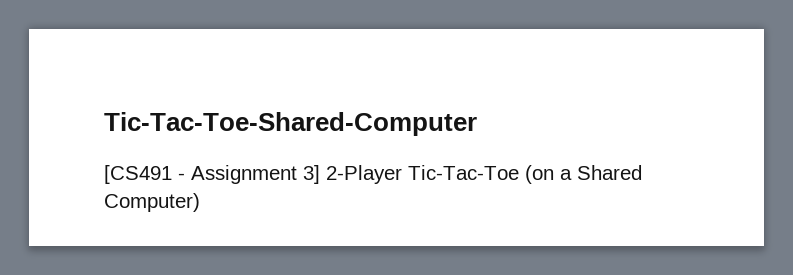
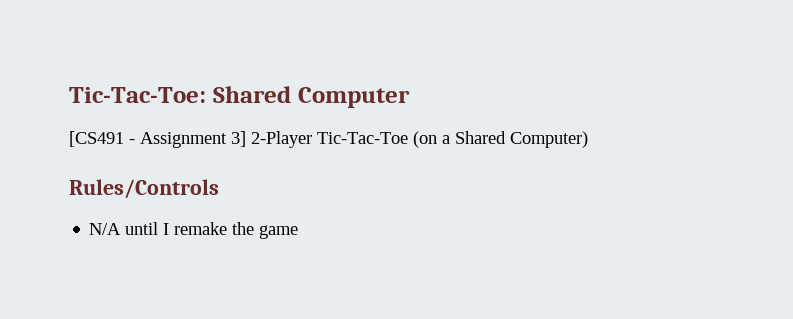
- Tic-Tac-Toe-Shared-Computer
+ Tic-Tac-Toe: Shared Computer
+ Rules/Controls
+ N/A until I remake the game

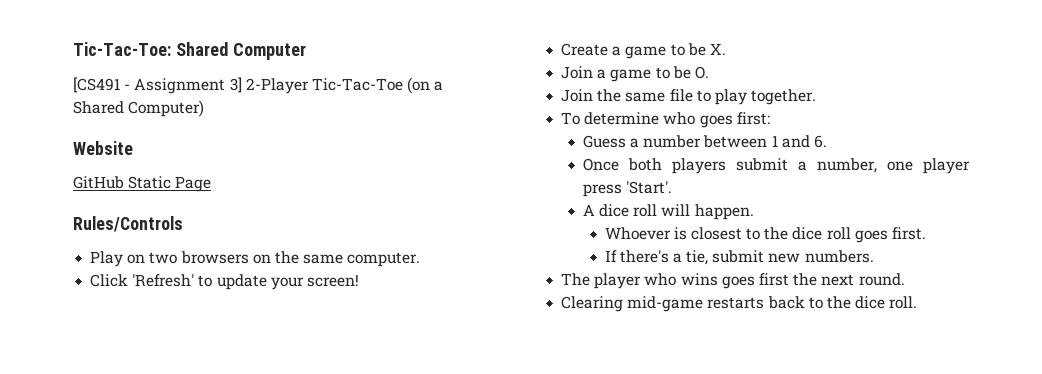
+ Website
+ GitHub Static Page
  Rules/Controls
- N/A until I remake the game
+ Play on two browsers on the same computer.
+ Click 'Refresh' to update your screen!
+ Create a game to be X.
+ Join a game to be O.
+ Join the same file to play together.
+ To determine who goes first:
+ Guess a number between 1 and 6.
+ Once both players submit a number, one player press 'Start'.
+ A dice roll will happen.
+ Whoever is closest to the dice roll goes first.
+ If there's a tie, submit new numbers.
+ The player who wins goes first the next round.
+ Clearing mid-game restarts back to the dice roll.

